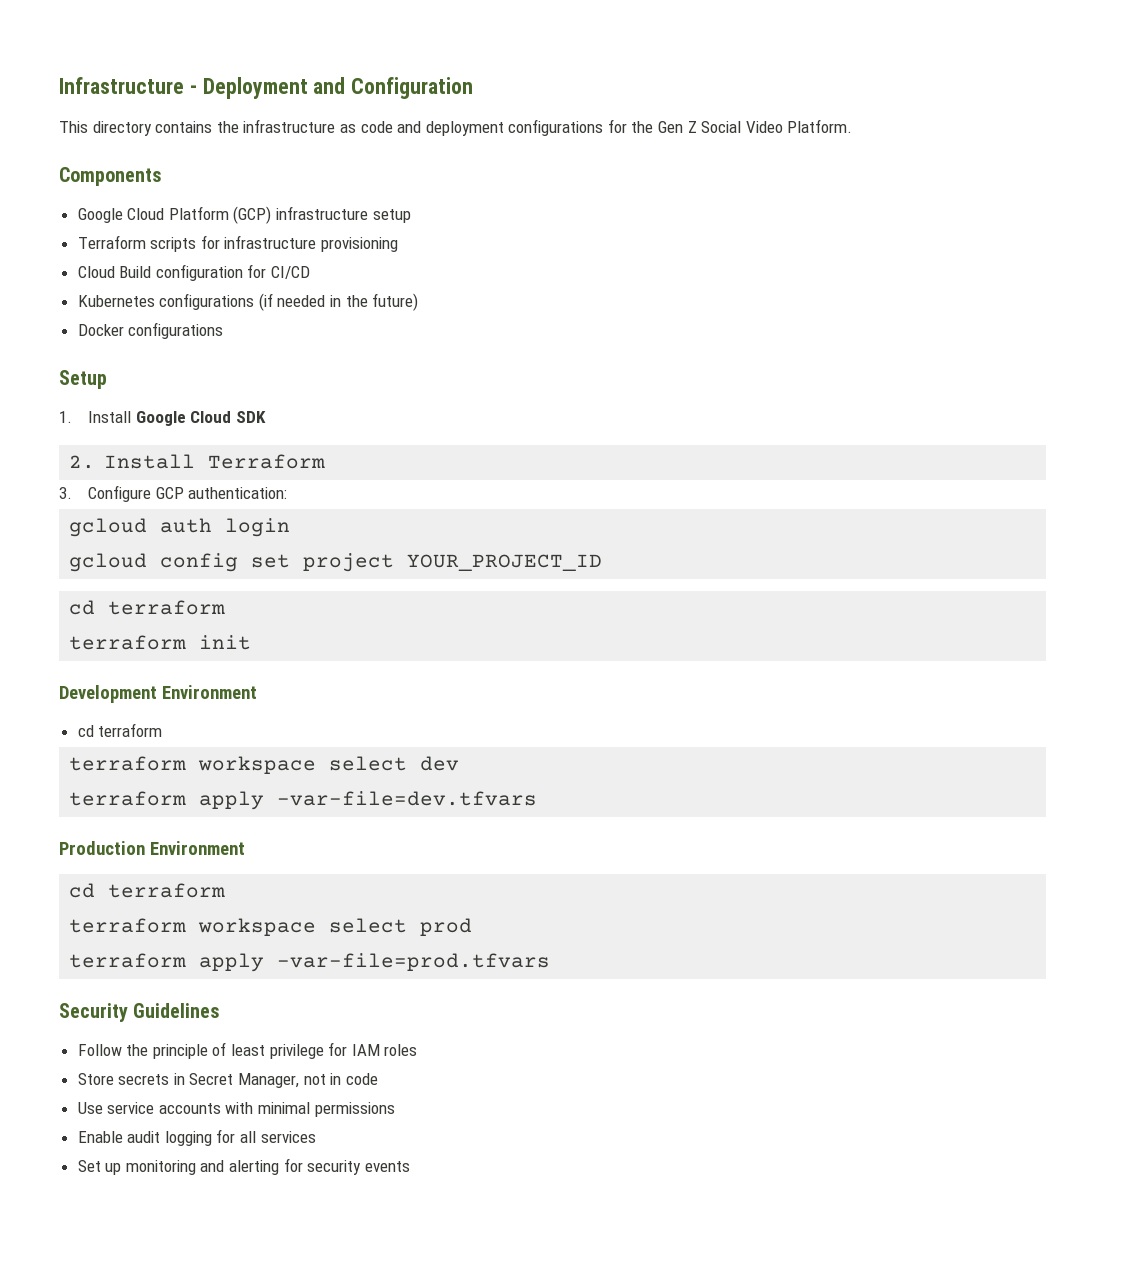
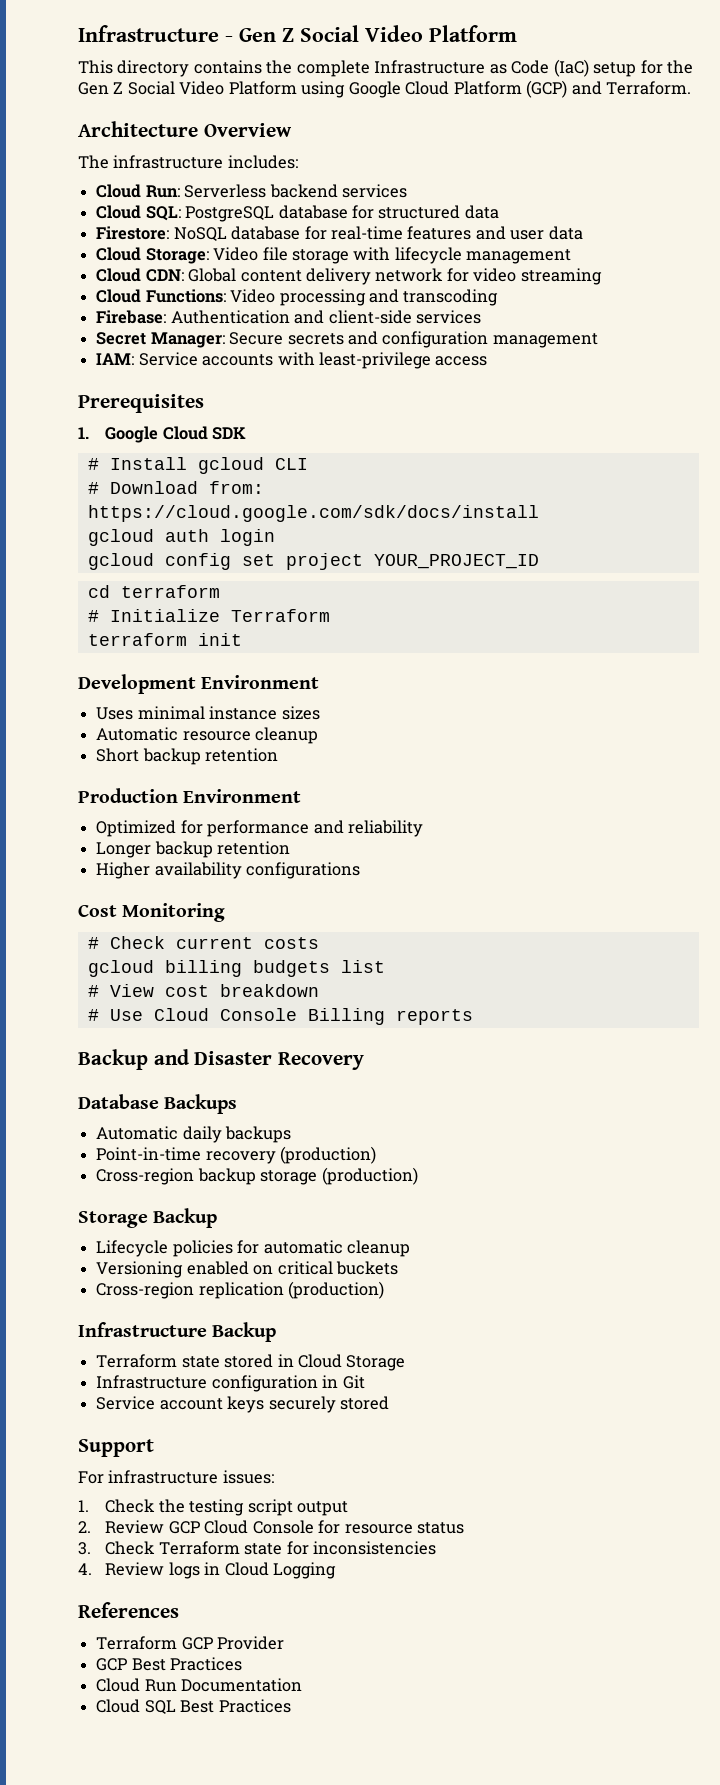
- Infrastructure - Deployment and Configuration
+ Infrastructure - Gen Z Social Video Platform
- This directory contains the infrastructure as code and deployment configurations for the Gen Z Social Video Platform.
- Components
- Google Cloud Platform (GCP) infrastructure setup
- Terraform scripts for infrastructure provisioning
- Cloud Build configuration for CI/CD
- Kubernetes configurations (if needed in the future)
- Docker configurations
- Setup
- 1. Install Google Cloud SDK
+ This directory contains the complete Infrastructure as Code (IaC) setup for the Gen Z Social Video Platform using Google Cloud Platform (GCP) and Terraform.
+ Architecture Overview
+ The infrastructure includes:
+ Cloud Run: Serverless backend services
+ Cloud SQL: PostgreSQL database for structured data
+ Firestore: NoSQL database for real-time features and user data
+ Cloud Storage: Video file storage with lifecycle management
+ Cloud CDN: Global content delivery network for video streaming
+ Cloud Functions: Video processing and transcoding
+ Firebase: Authentication and client-side services
+ Secret Manager: Secure secrets and configuration management
+ IAM: Service accounts with least-privilege access
+ Prerequisites
+ 1. Google Cloud SDK
- 2. Install Terraform
- 3. Configure GCP authentication:
+ # Install gcloud CLI
+ # Download from: https://cloud.google.com/sdk/docs/install
+ # Initialize Terraform
  Development Environment
- cd terraform
- terraform workspace select dev
- terraform apply -var-file=dev.tfvars
+ Uses minimal instance sizes
+ Automatic resource cleanup
+ Short backup retention
  Production Environment
- cd terraform
- terraform workspace select prod
- terraform apply -var-file=prod.tfvars
- Security Guidelines
- Follow the principle of least privilege for IAM roles
- Store secrets in Secret Manager, not in code
- Use service accounts with minimal permissions
- Enable audit logging for all services
- Set up monitoring and alerting for security events
+ Optimized for performance and reliability
+ Longer backup retention
+ Higher availability configurations
+ Cost Monitoring
+ # Check current costs
+ gcloud billing budgets list
+ # View cost breakdown
+ # Use Cloud Console Billing reports
+ Backup and Disaster Recovery
+ Database Backups
+ Automatic daily backups
+ Point-in-time recovery (production)
+ Cross-region backup storage (production)
+ Storage Backup
+ Lifecycle policies for automatic cleanup
+ Versioning enabled on critical buckets
+ Cross-region replication (production)
+ Infrastructure Backup
+ Terraform state stored in Cloud Storage
+ Infrastructure configuration in Git
+ Service account keys securely stored
+ Support
+ For infrastructure issues:
+ 1. Check the testing script output
+ 2. Review GCP Cloud Console for resource status
+ 3. Check Terraform state for inconsistencies
+ 4. Review logs in Cloud Logging
+ References
+ Terraform GCP Provider
+ GCP Best Practices
+ Cloud Run Documentation
+ Cloud SQL Best Practices

